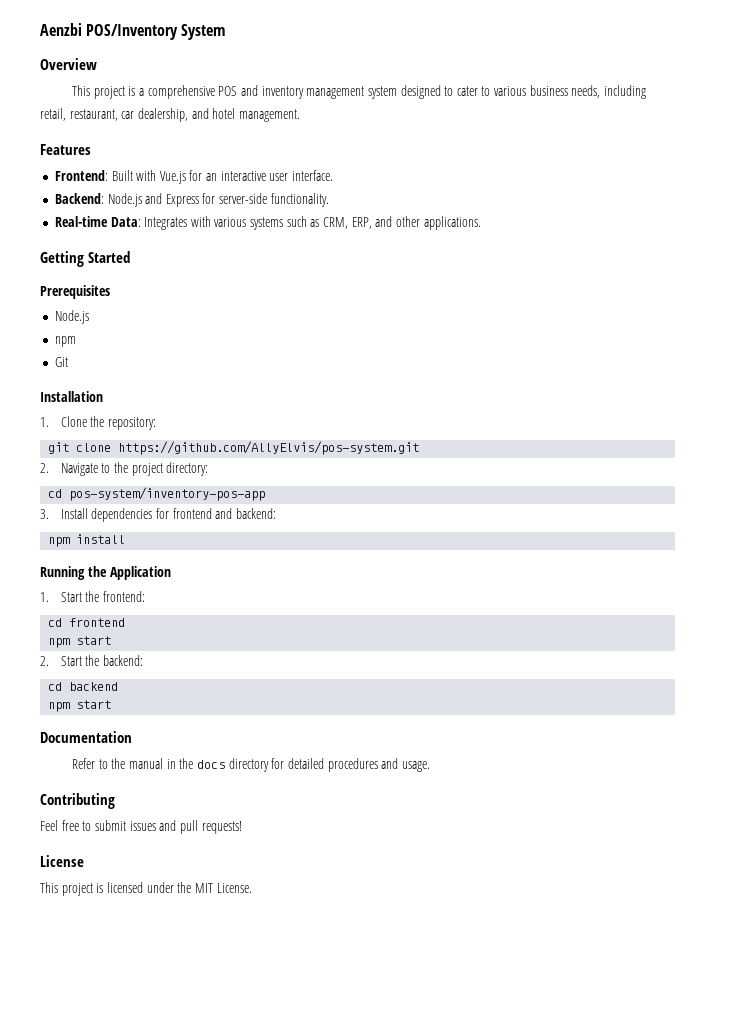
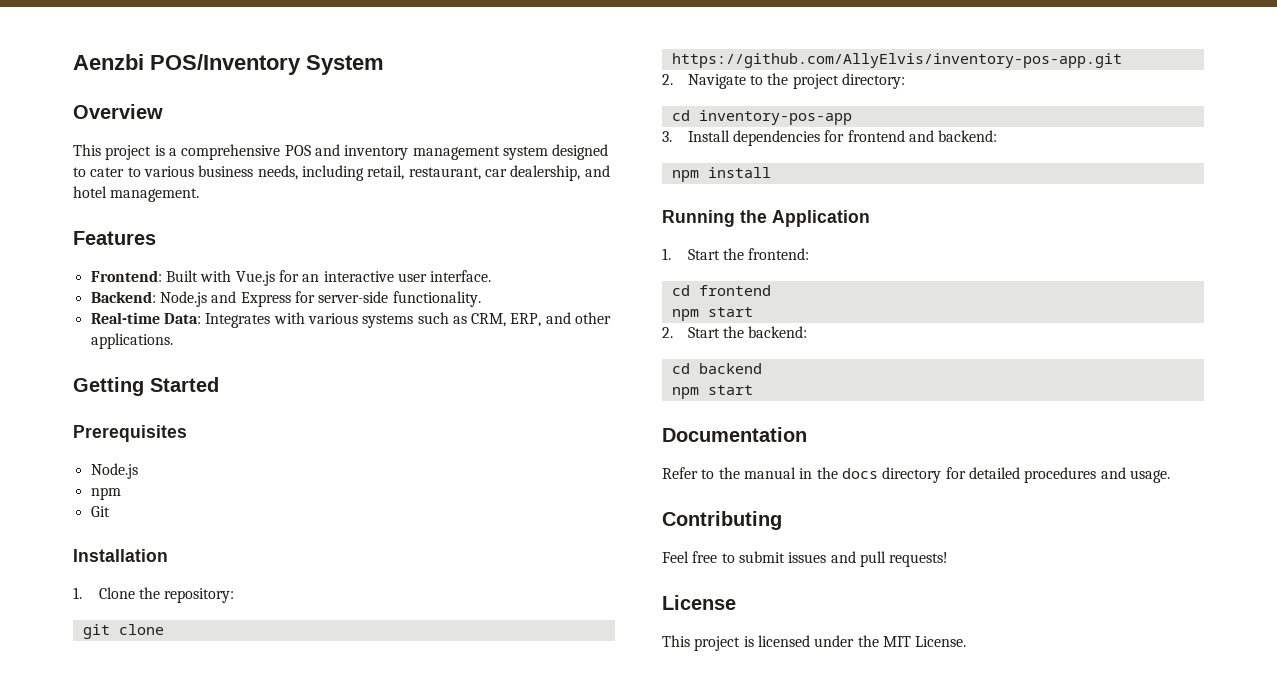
- git clone https://github.com/AllyElvis/pos-system.git
+ git clone https://github.com/AllyElvis/inventory-pos-app.git
- cd pos-system/inventory-pos-app
+ cd inventory-pos-app

